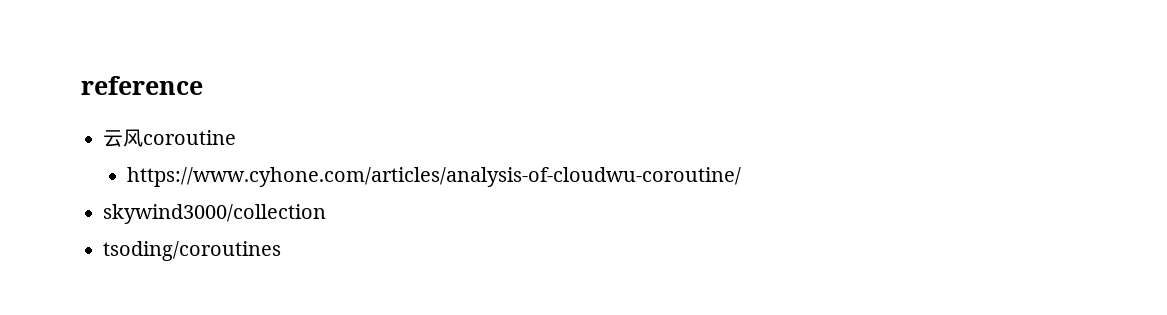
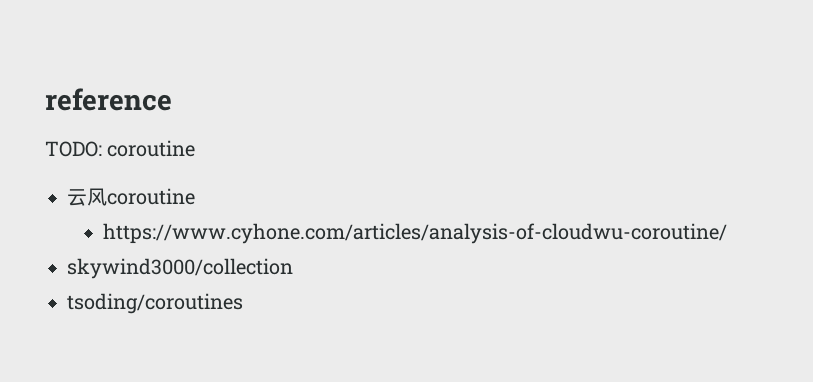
+ TODO: coroutine

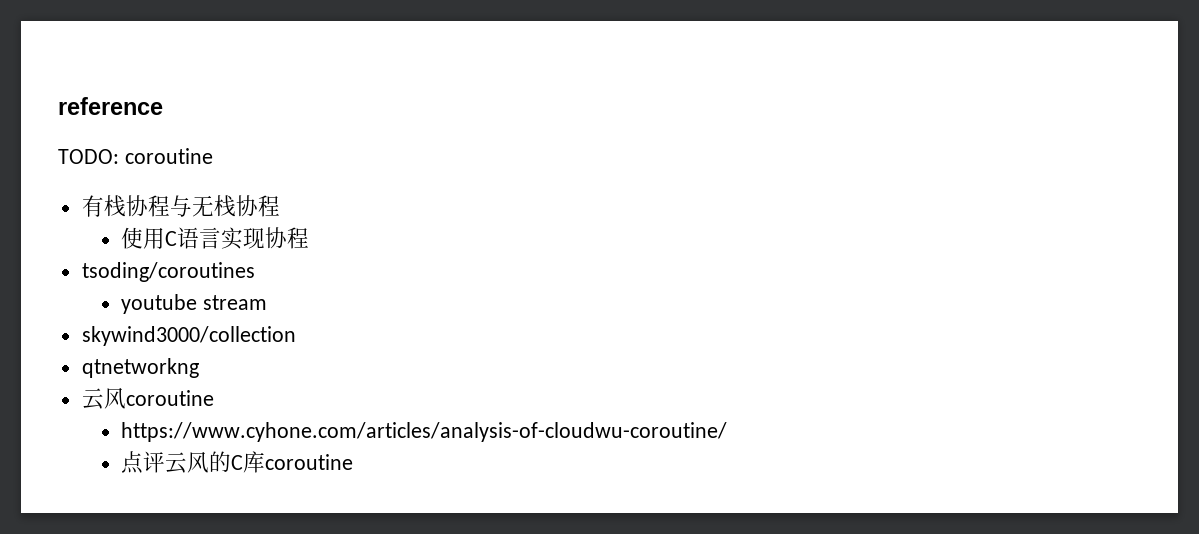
+ 有栈协程与无栈协程
+ 使用C语言实现协程
+ tsoding/coroutines
+ youtube stream
+ skywind3000/collection
+ qtnetworkng
  云风coroutine
  https://www.cyhone.com/articles/analysis-of-cloudwu-coroutine/
- skywind3000/collection
- tsoding/coroutines
+ 点评云风的C库coroutine

